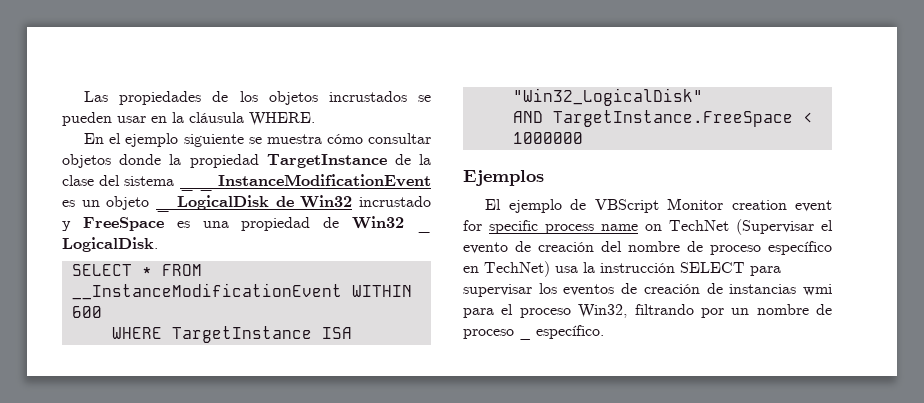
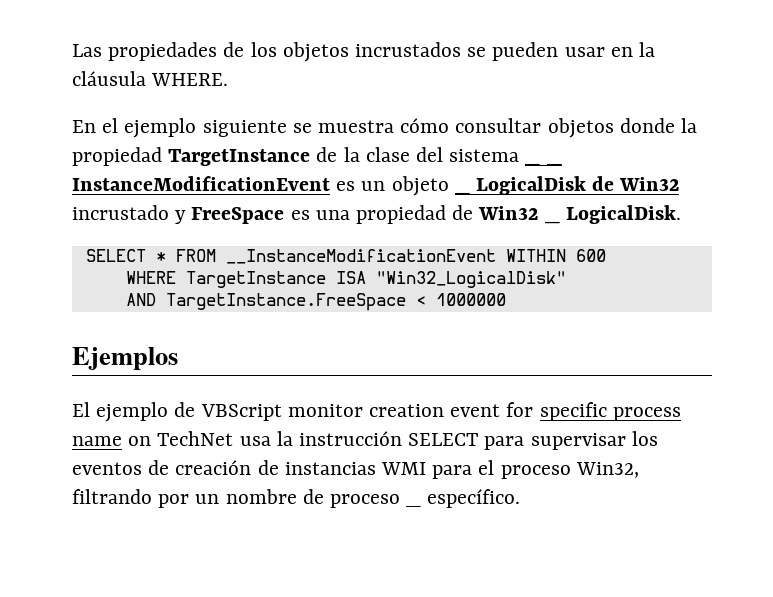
- El ejemplo de VBScript Monitor creation event for specific process name on TechNet (Supervisar el evento de creación del nombre de proceso específico en TechNet) usa la instrucción SELECT para supervisar los eventos de creación de instancias wmi para el proceso Win32, filtrando por un nombre de proceso _ específico.
+ El ejemplo de VBScript monitor creation event for specific process name on TechNet usa la instrucción SELECT para supervisar los eventos de creación de instancias WMI para el proceso Win32, filtrando por un nombre de proceso _ específico.

